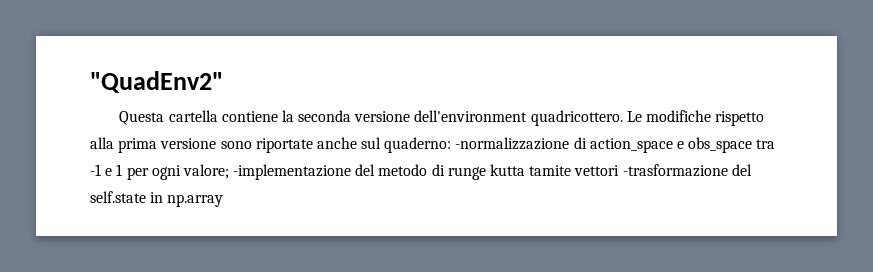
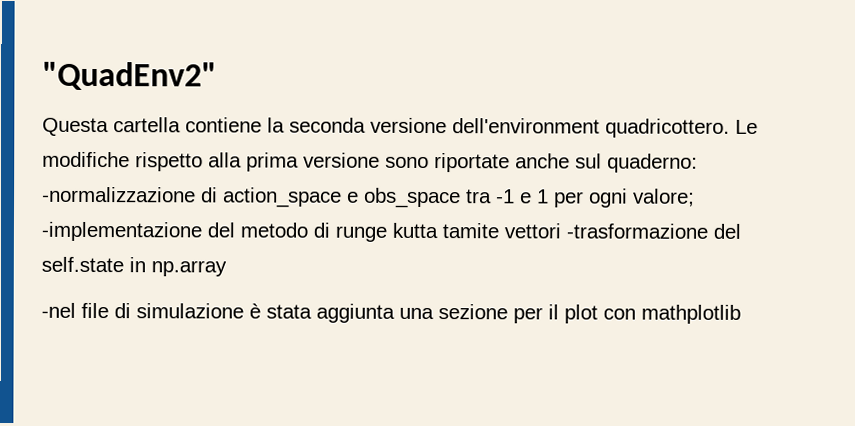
+ -nel file di simulazione è stata aggiunta una sezione per il plot con mathplotlib

